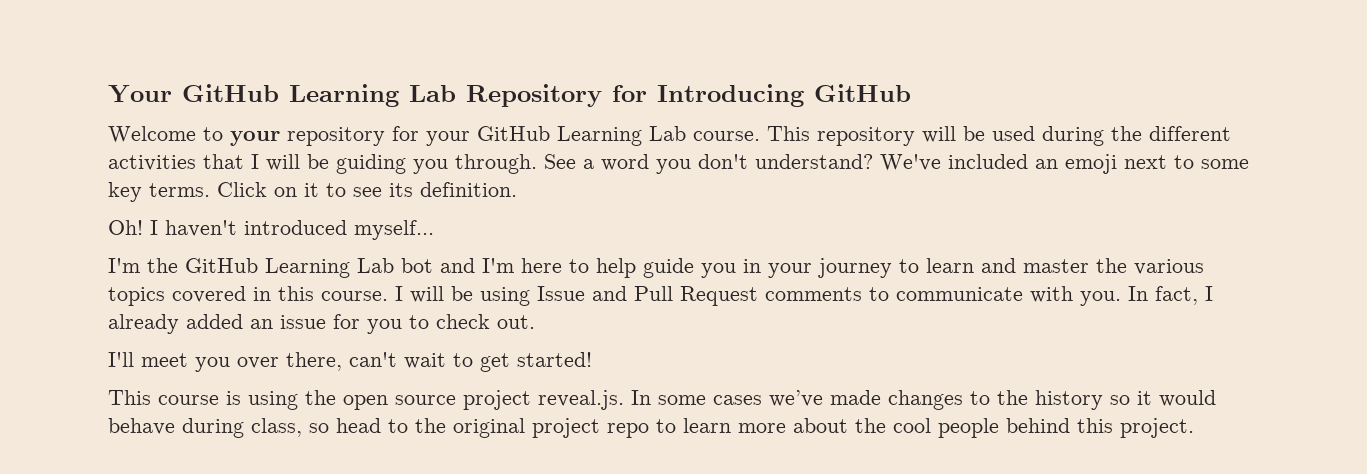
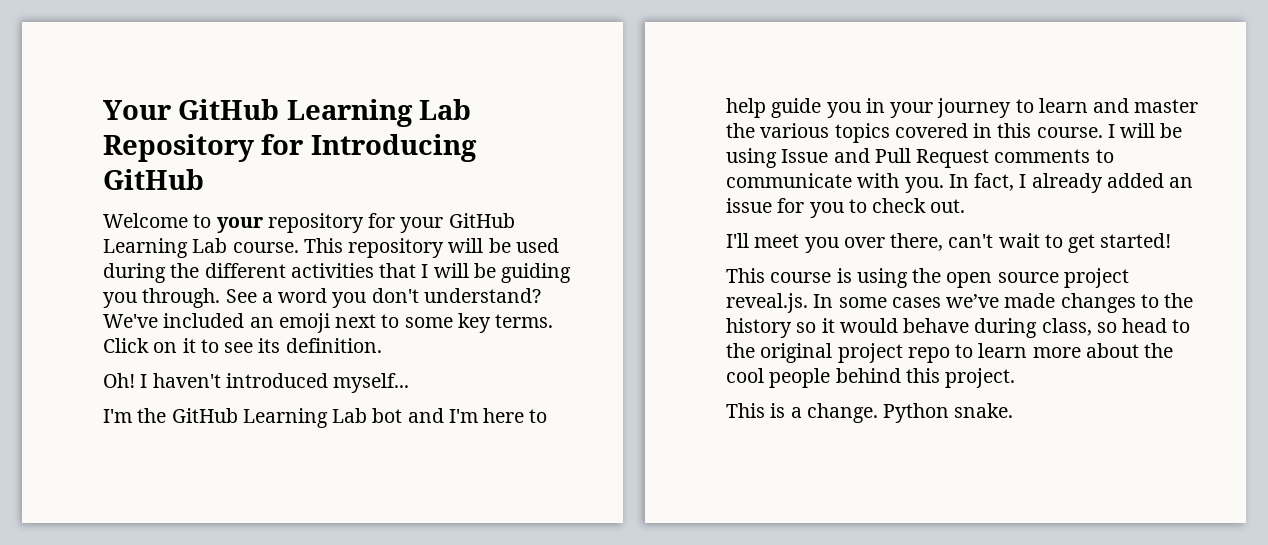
+ This is a change. Python snake.

